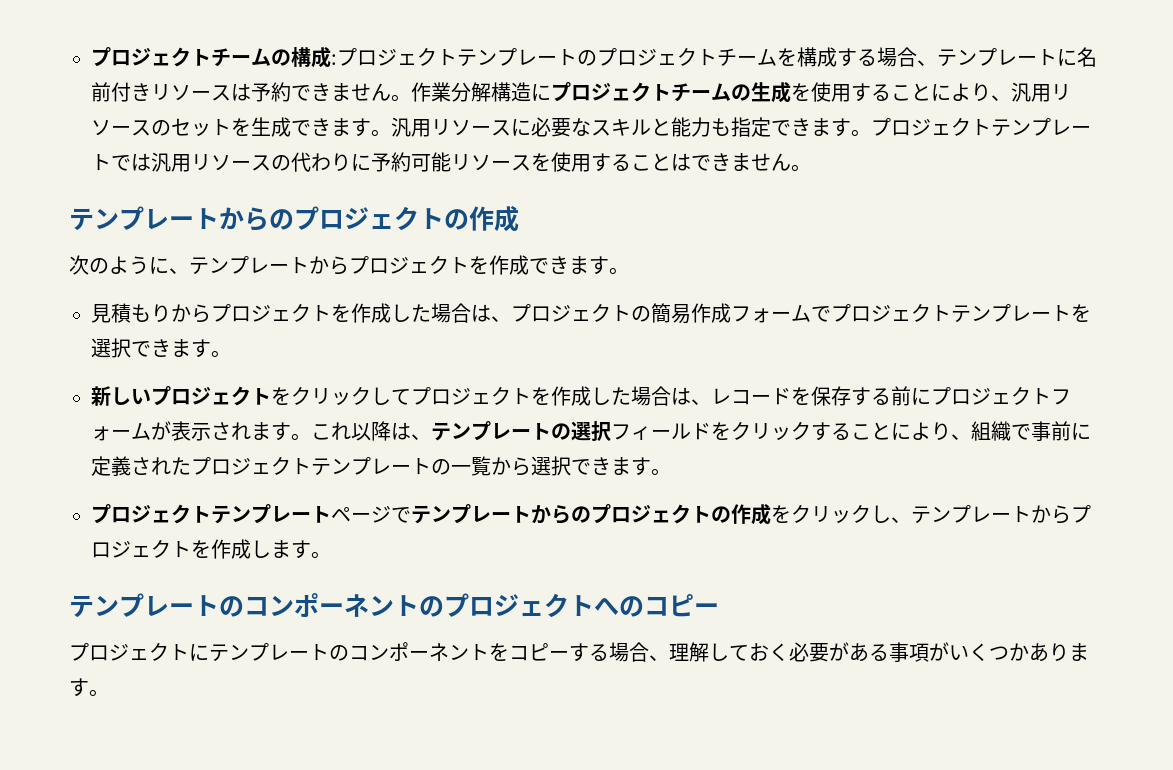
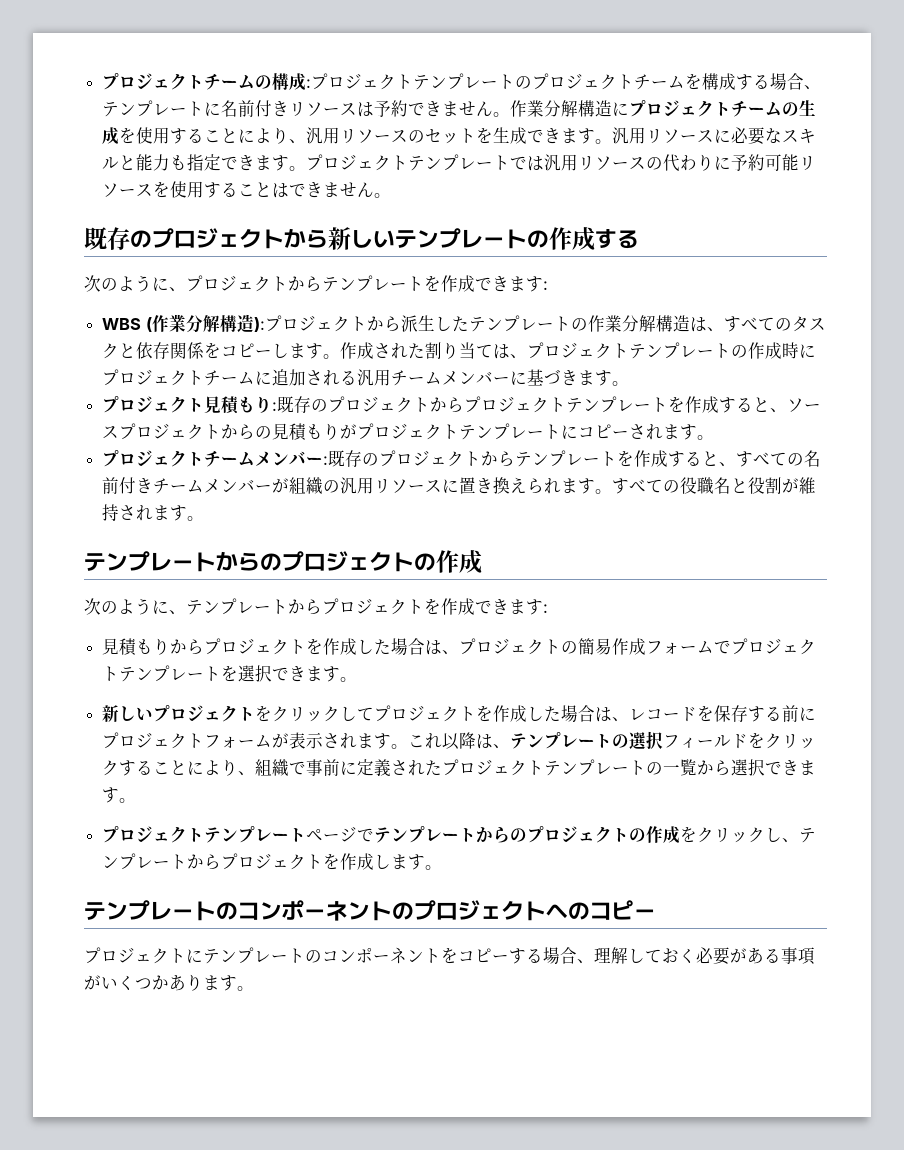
+ 既存のプロジェクトから新しいテンプレートの作成する
+ 次のように、プロジェクトからテンプレートを作成できます:
+ WBS (作業分解構造):プロジェクトから派生したテンプレートの作業分解構造は、すべてのタスクと依存関係をコピーします。作成された割り当ては、プロジェクトテンプレートの作成時にプロジェクトチームに追加される汎用チームメンバーに基づきます。
+ プロジェクト見積もり:既存のプロジェクトからプロジェクトテンプレートを作成すると、ソースプロジェクトからの見積もりがプロジェクトテンプレートにコピーされます。
+ プロジェクトチームメンバー:既存のプロジェクトからテンプレートを作成すると、すべての名前付きチームメンバーが組織の汎用リソースに置き換えられます。すべての役職名と役割が維持されます。
- 次のように、テンプレートからプロジェクトを作成できます。
+ 次のように、テンプレートからプロジェクトを作成できます:

